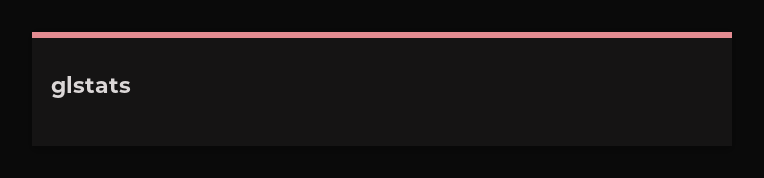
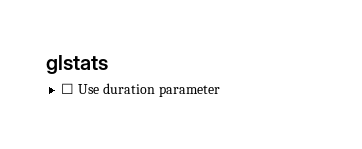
+ ☐ Use duration parameter

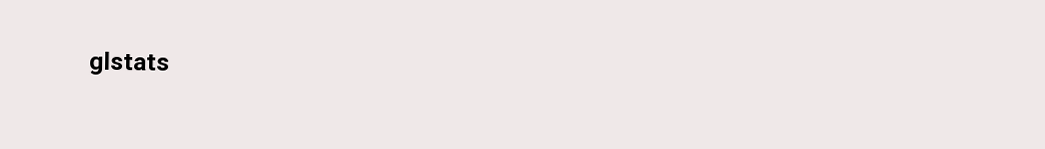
- ☐ Use duration parameter

